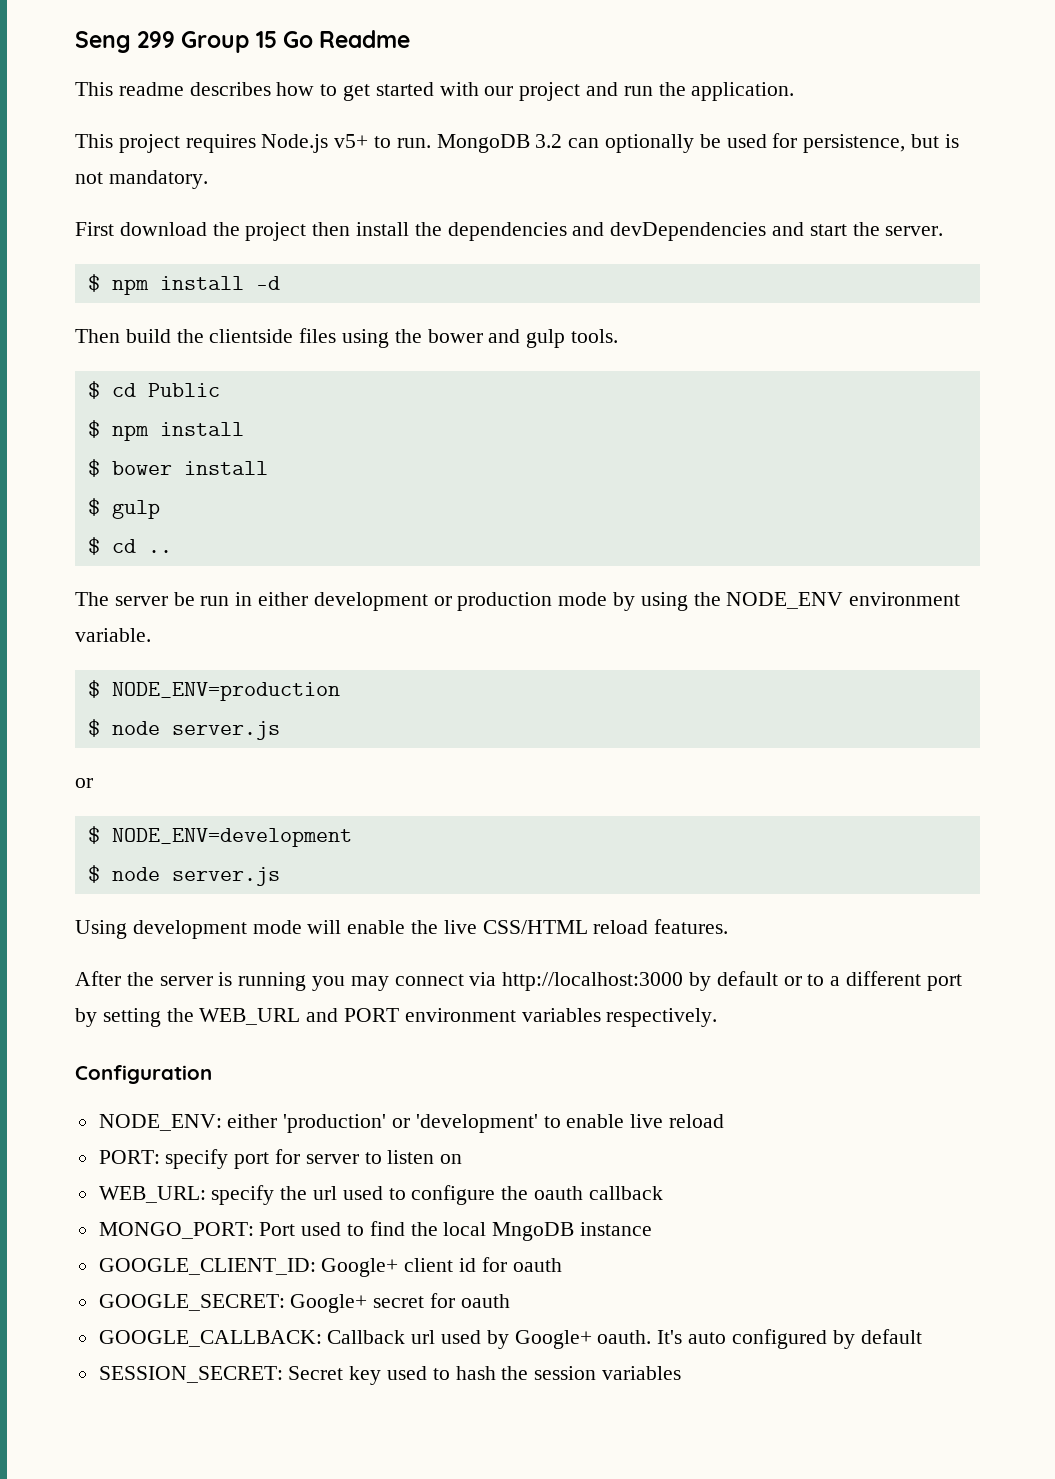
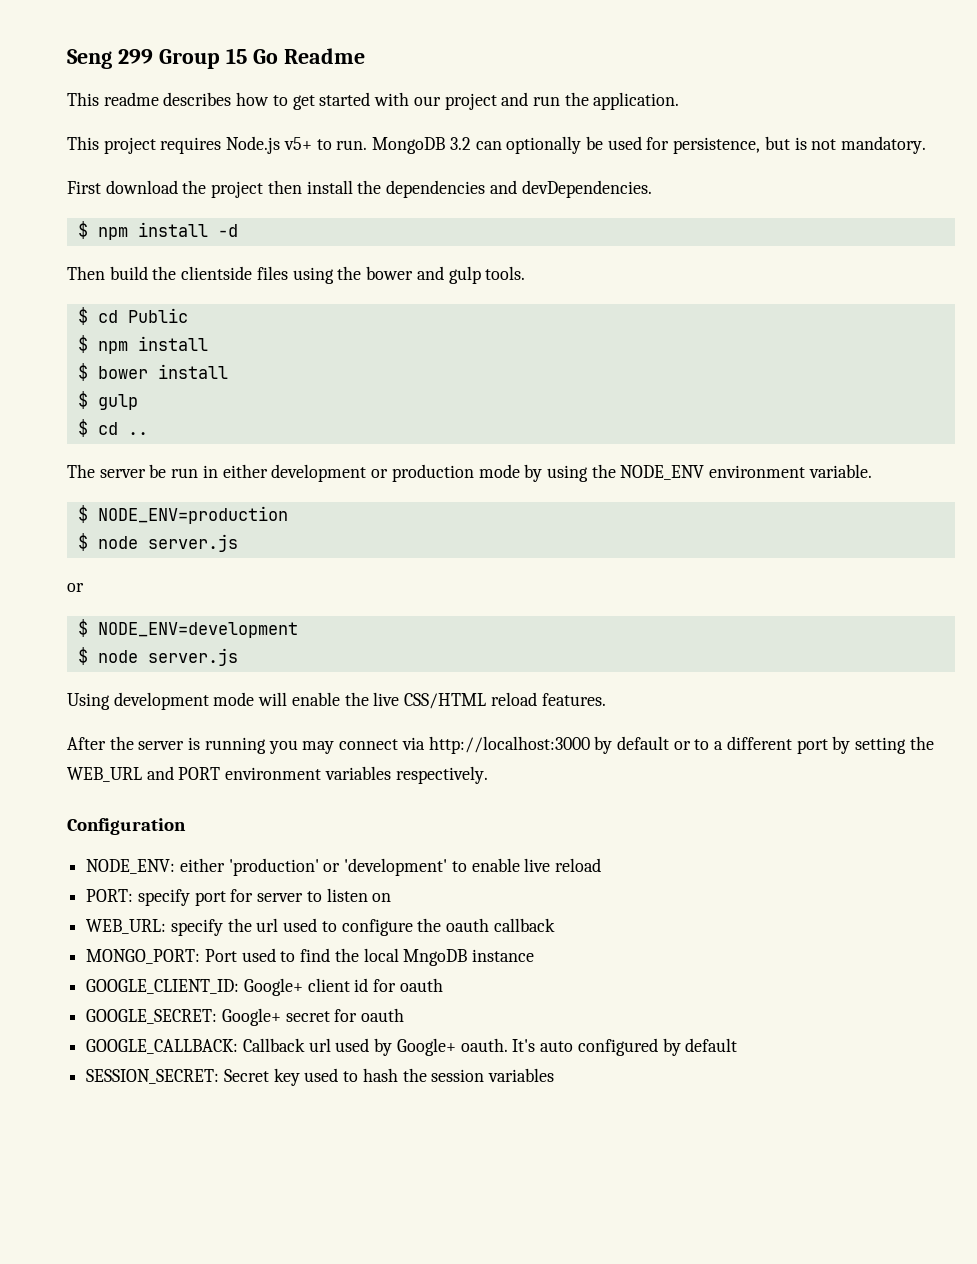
- First download the project then install the dependencies and devDependencies and start the server.
+ First download the project then install the dependencies and devDependencies.

